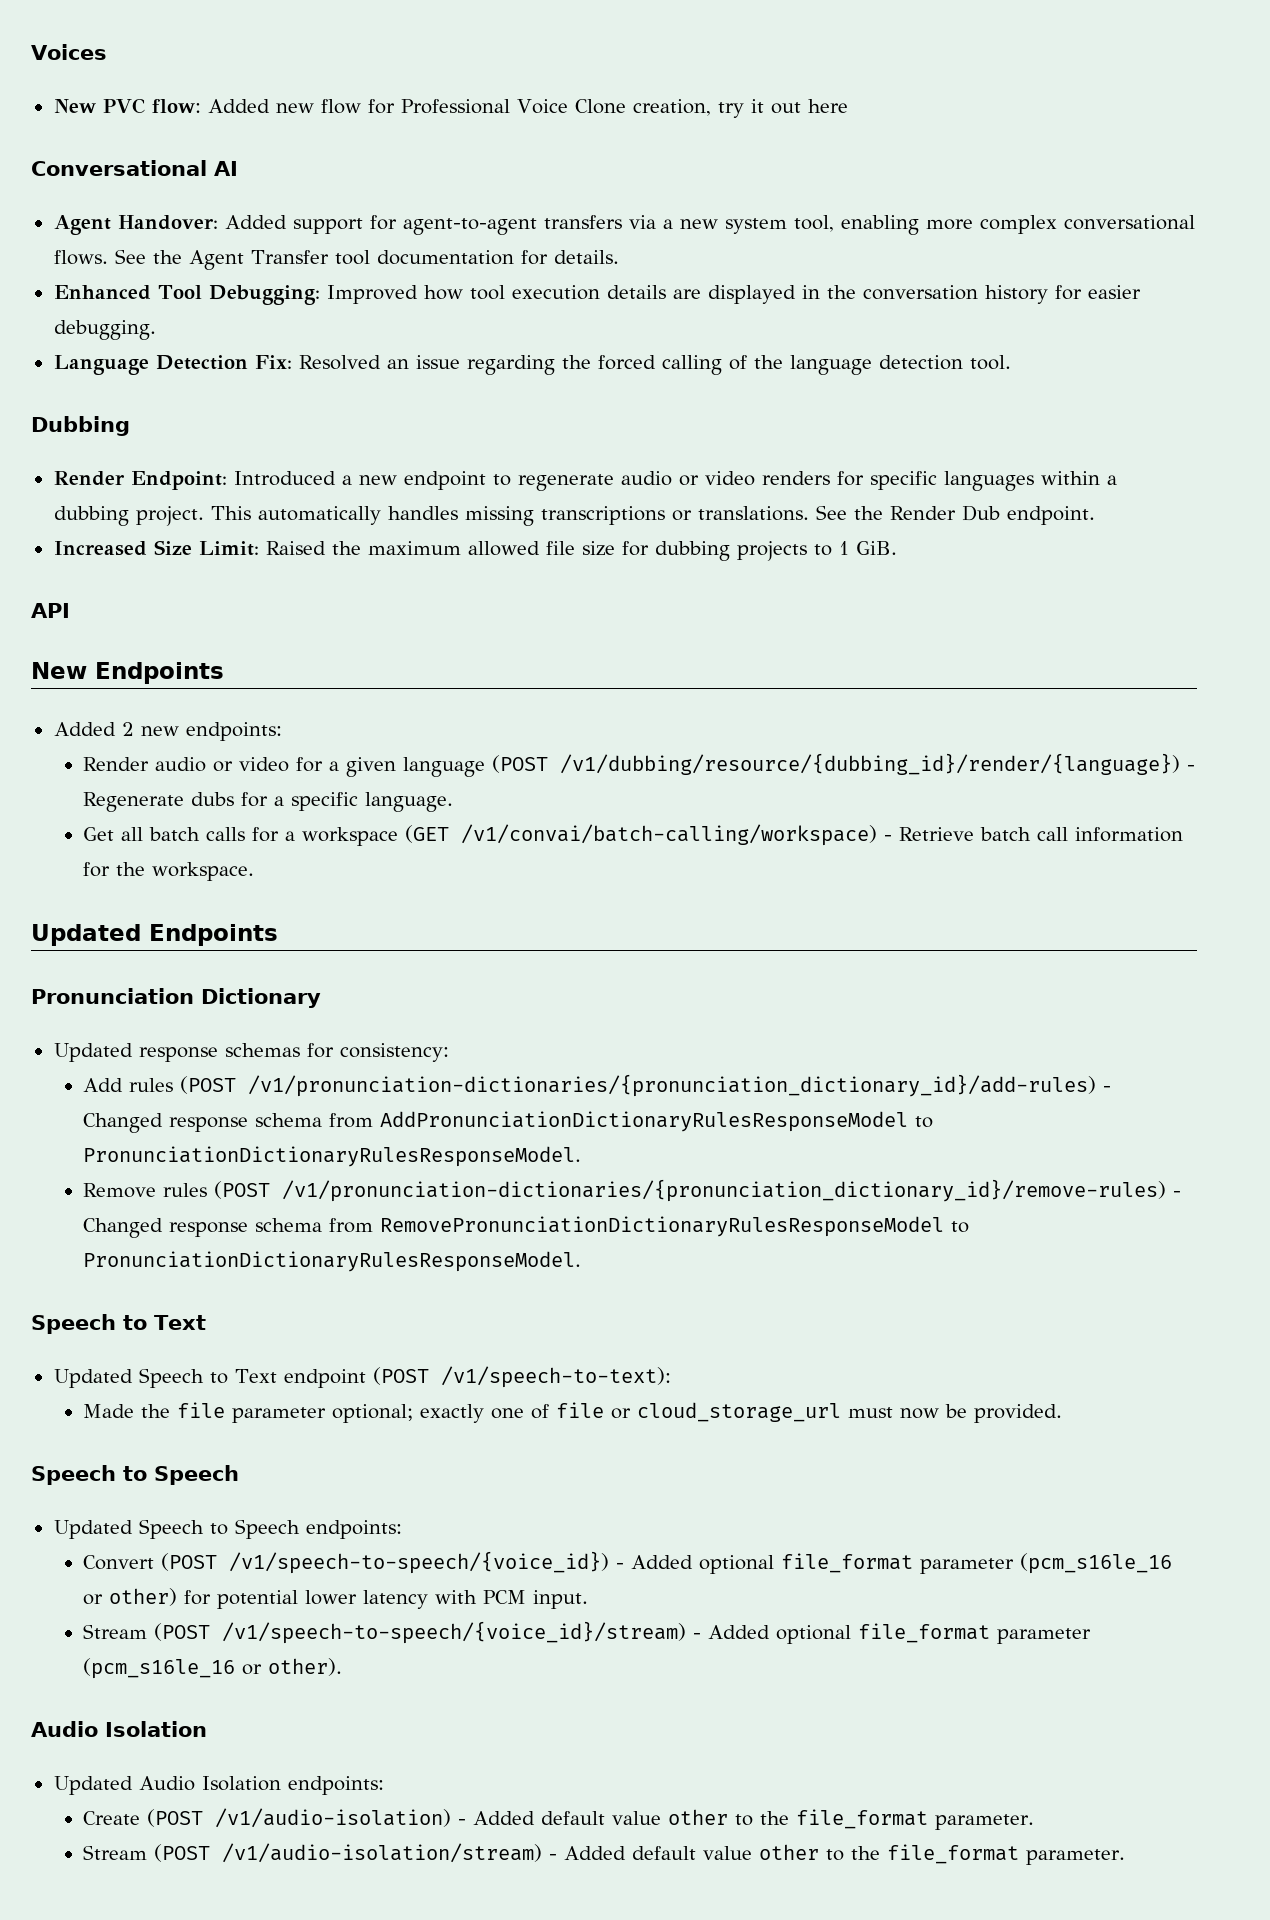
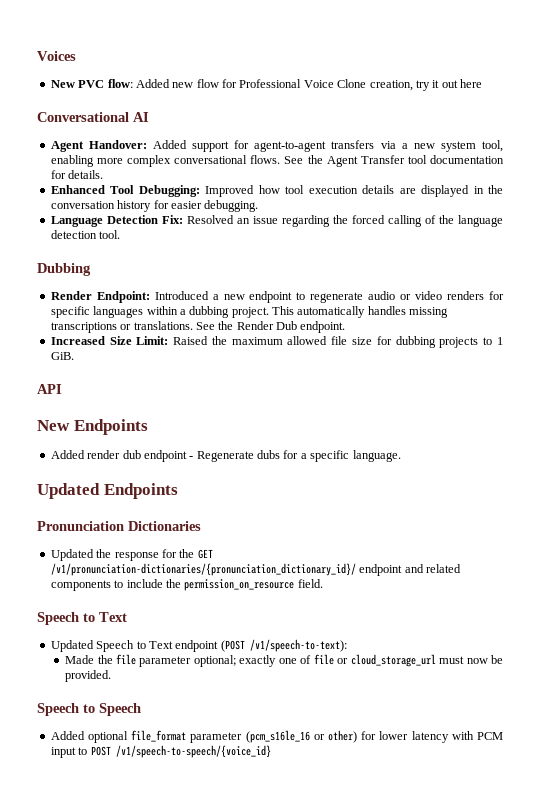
- Added 2 new endpoints:
- Render audio or video for a given language (POST /v1/dubbing/resource/{dubbing_id}/render/{language}) - Regenerate dubs for a specific language.
+ Added render dub endpoint - Regenerate dubs for a specific language.
- Get all batch calls for a workspace (GET /v1/convai/batch-calling/workspace) - Retrieve batch call information for the workspace.
- Pronunciation Dictionary
- Updated response schemas for consistency:
- Add rules (POST /v1/pronunciation-dictionaries/{pronunciation_dictionary_id}/add-rules) - Changed response schema from AddPronunciationDictionaryRulesResponseModel to PronunciationDictionaryRulesResponseModel.
- Remove rules (POST /v1/pronunciation-dictionaries/{pronunciation_dictionary_id}/remove-rules) - Changed response schema from RemovePronunciationDictionaryRulesResponseModel to PronunciationDictionaryRulesResponseModel.
+ Pronunciation Dictionaries
+ Updated the response for the GET /v1/pronunciation-dictionaries/{pronunciation_dictionary_id}/ endpoint and related components to include the permission_on_resource field.
- Updated Speech to Speech endpoints:
- Convert (POST /v1/speech-to-speech/{voice_id}) - Added optional file_format parameter (pcm_s16le_16 or other) for potential lower latency with PCM input.
- Stream (POST /v1/speech-to-speech/{voice_id}/stream) - Added optional file_format parameter (pcm_s16le_16 or other).
- Audio Isolation
- Updated Audio Isolation endpoints:
- Create (POST /v1/audio-isolation) - Added default value other to the file_format parameter.
- Stream (POST /v1/audio-isolation/stream) - Added default value other to the file_format parameter.
+ Added optional file_format parameter (pcm_s16le_16 or other) for lower latency with PCM input to POST /v1/speech-to-speech/{voice_id}

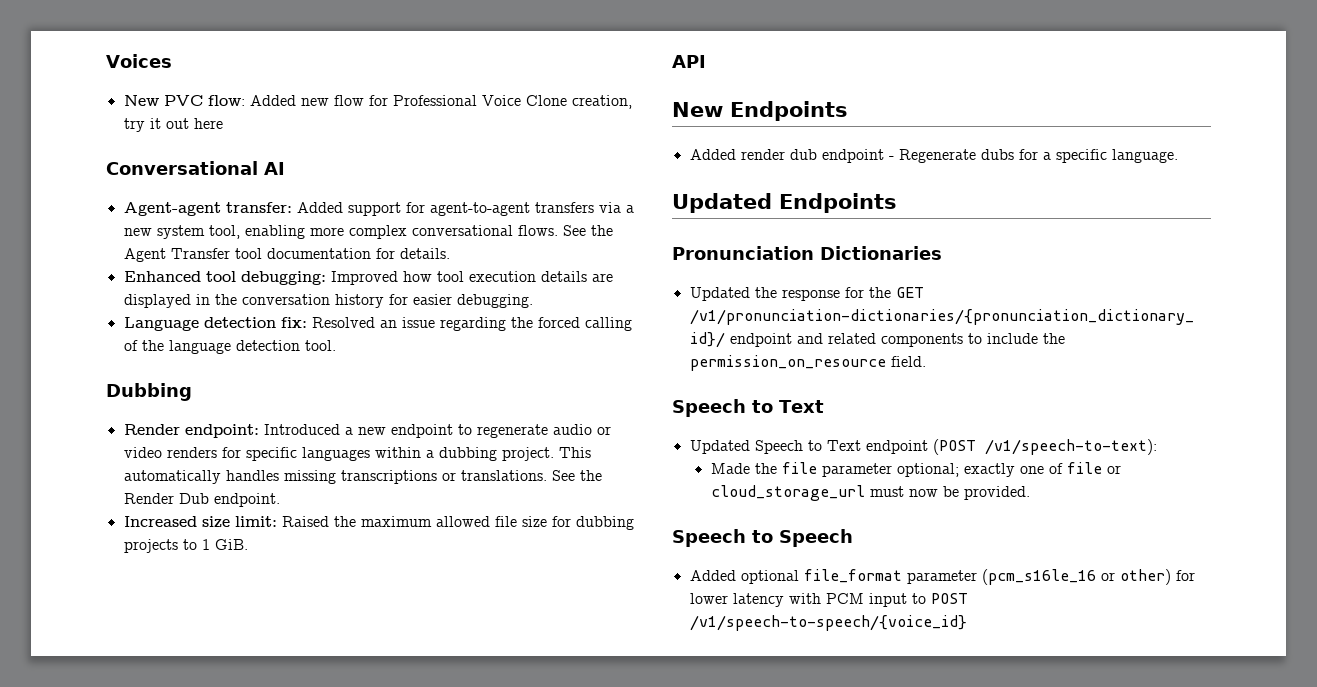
- Agent Handover: Added support for agent-to-agent transfers via a new system tool, enabling more complex conversational flows.
+ Agent-agent transfer: Added support for agent-to-agent transfers via a new system tool, enabling more complex conversational flows.
- Enhanced Tool Debugging: Improved how tool execution details are displayed in the conversation history for easier debugging.
+ Enhanced tool debugging: Improved how tool execution details are displayed in the conversation history for easier debugging.
- Language Detection Fix: Resolved an issue regarding the forced calling of the language detection tool.
+ Language detection fix: Resolved an issue regarding the forced calling of the language detection tool.
- Render Endpoint: Introduced a new endpoint to regenerate audio or video renders for specific languages within a dubbing project.
+ Render endpoint: Introduced a new endpoint to regenerate audio or video renders for specific languages within a dubbing project.
- Increased Size Limit: Raised the maximum allowed file size for dubbing projects to 1 GiB.
+ Increased size limit: Raised the maximum allowed file size for dubbing projects to 1 GiB.

